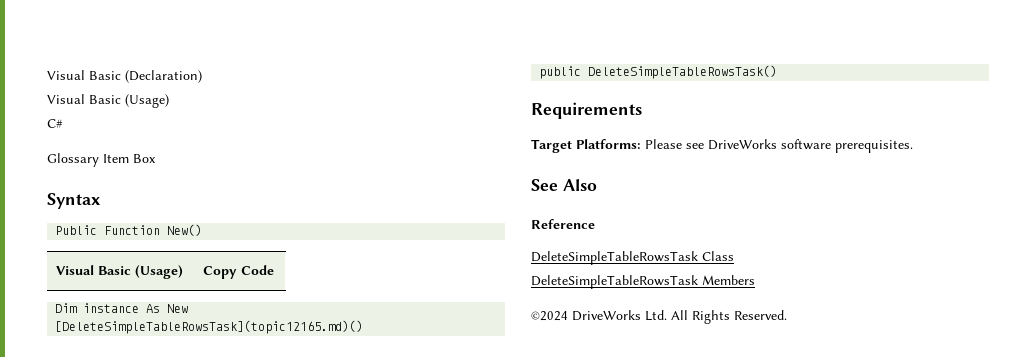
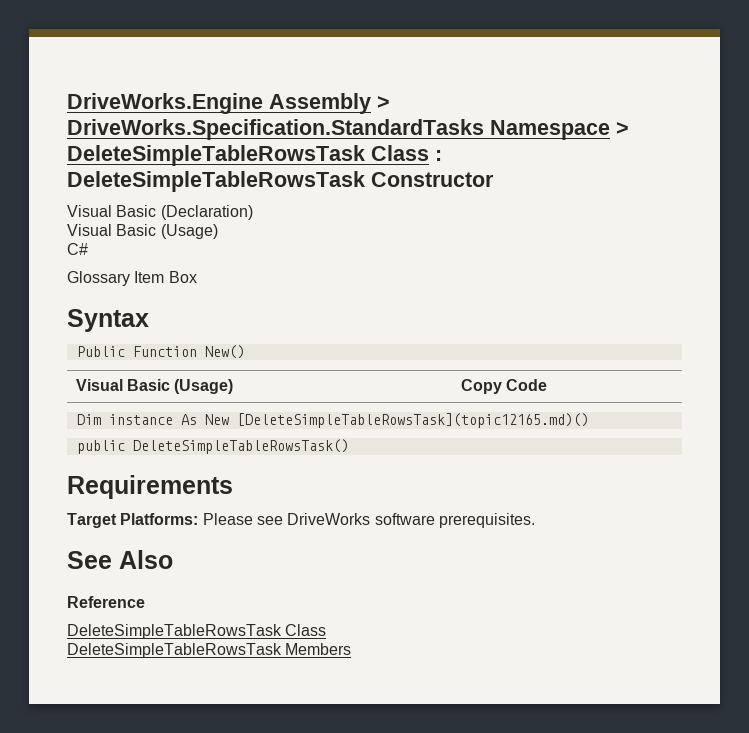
+ DriveWorks.Engine Assembly > DriveWorks.Specification.StandardTasks Namespace > DeleteSimpleTableRowsTask Class : DeleteSimpleTableRowsTask Constructor
- ©2024 DriveWorks Ltd. All Rights Reserved.

